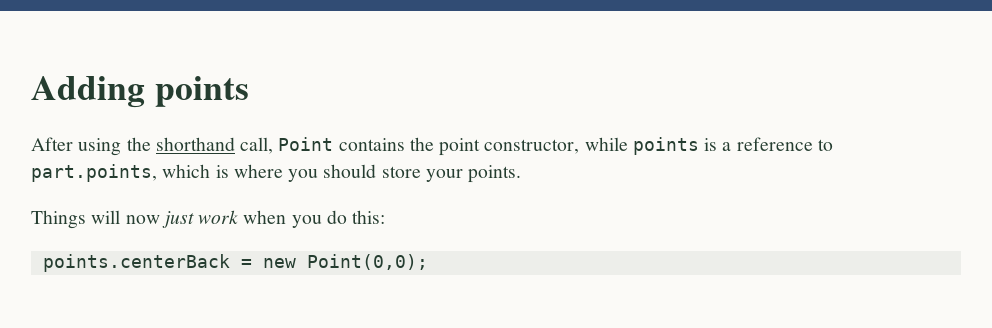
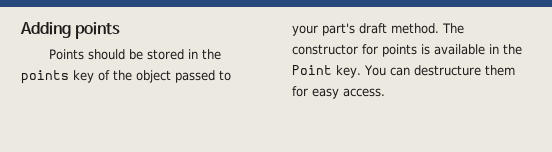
- After using the shorthand call, Point contains the point constructor, while points is a reference to part.points, which is where you should store your points.
- Things will now just work when you do this:
- points.centerBack = new Point(0,0);
+ Points should be stored in the points key of the object passed to your part's draft method. The constructor for points is available in the Point key. You can destructure them for easy access.

